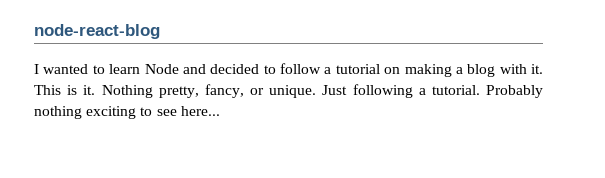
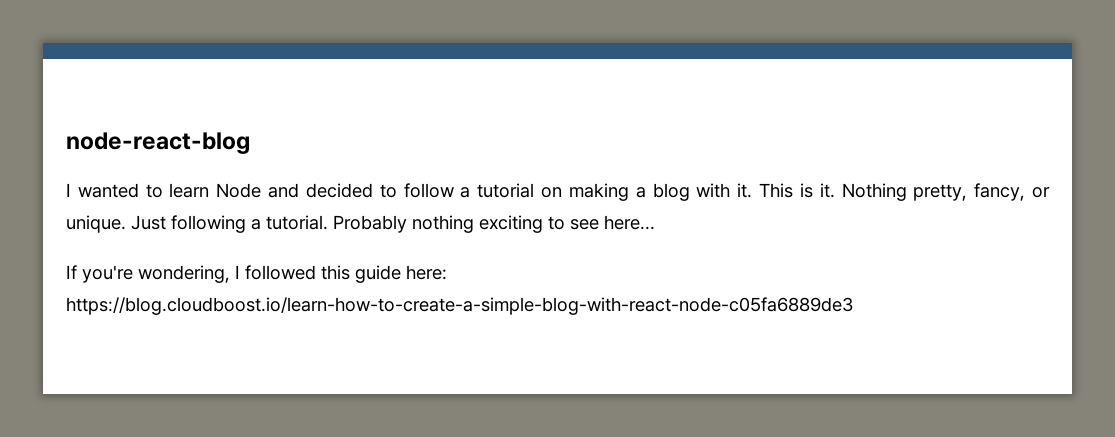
+ If you're wondering, I followed this guide here: https://blog.cloudboost.io/learn-how-to-create-a-simple-blog-with-react-node-c05fa6889de3

